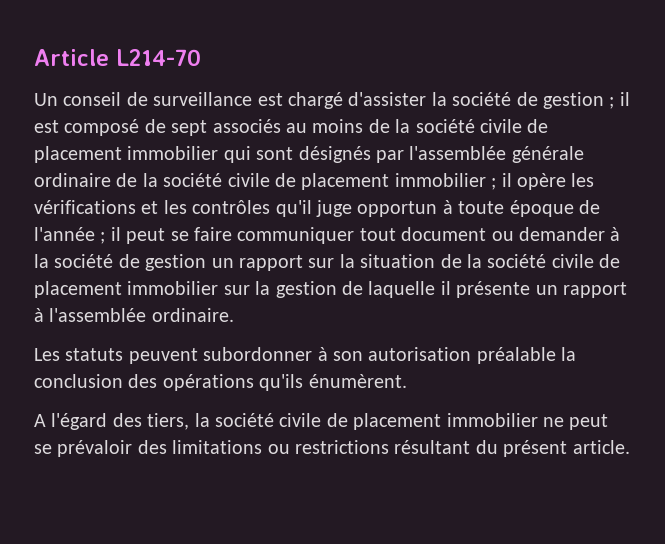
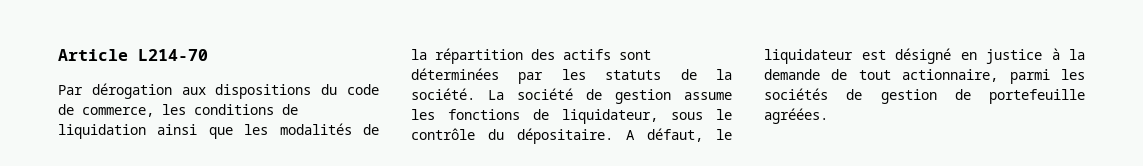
- Un conseil de surveillance est chargé d'assister la société de gestion ; il est composé de sept associés au moins de la société civile de placement immobilier qui sont désignés par l'assemblée générale ordinaire de la société civile de placement immobilier ; il opère les vérifications et les contrôles qu'il juge opportun à toute époque de l'année ; il peut se faire communiquer tout document ou demander à la société de gestion un rapport sur la situation de la société civile de placement immobilier sur la gestion de laquelle il présente un rapport à l'assemblée ordinaire.
- Les statuts peuvent subordonner à son autorisation préalable la conclusion des opérations qu'ils énumèrent.
- A l'égard des tiers, la société civile de placement immobilier ne peut se prévaloir des limitations ou restrictions résultant du présent article.
+ Par dérogation aux dispositions du code de commerce, les conditions de liquidation ainsi que les modalités de la répartition des actifs sont déterminées par les statuts de la société. La société de gestion assume les fonctions de liquidateur, sous le contrôle du dépositaire. A défaut, le liquidateur est désigné en justice à la demande de tout actionnaire, parmi les sociétés de gestion de portefeuille agréées.

